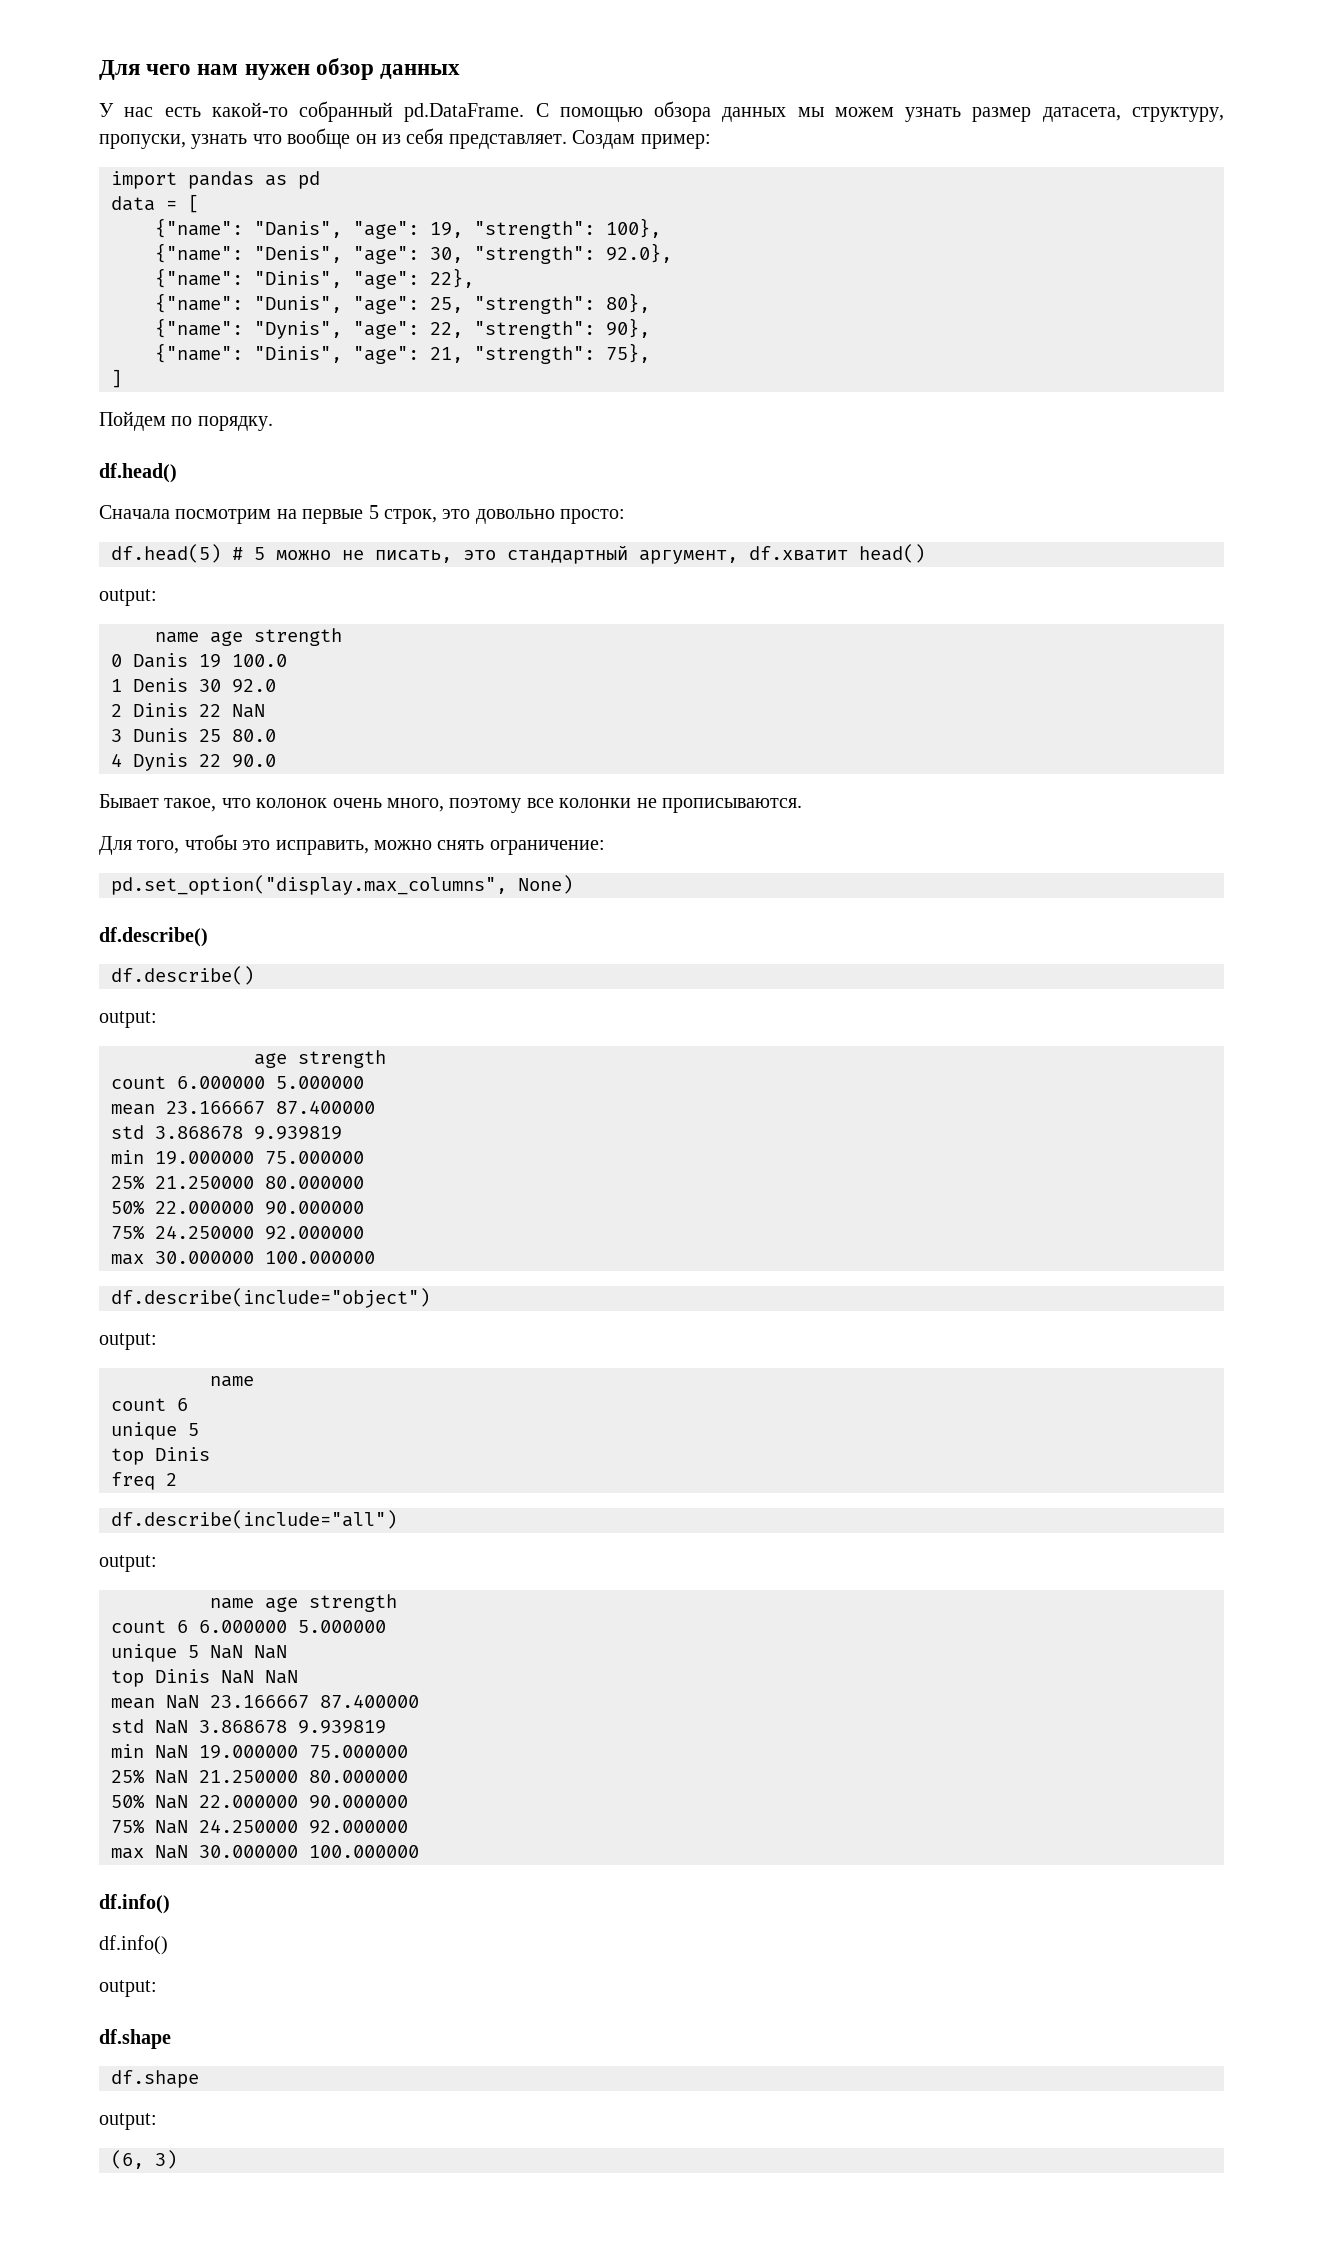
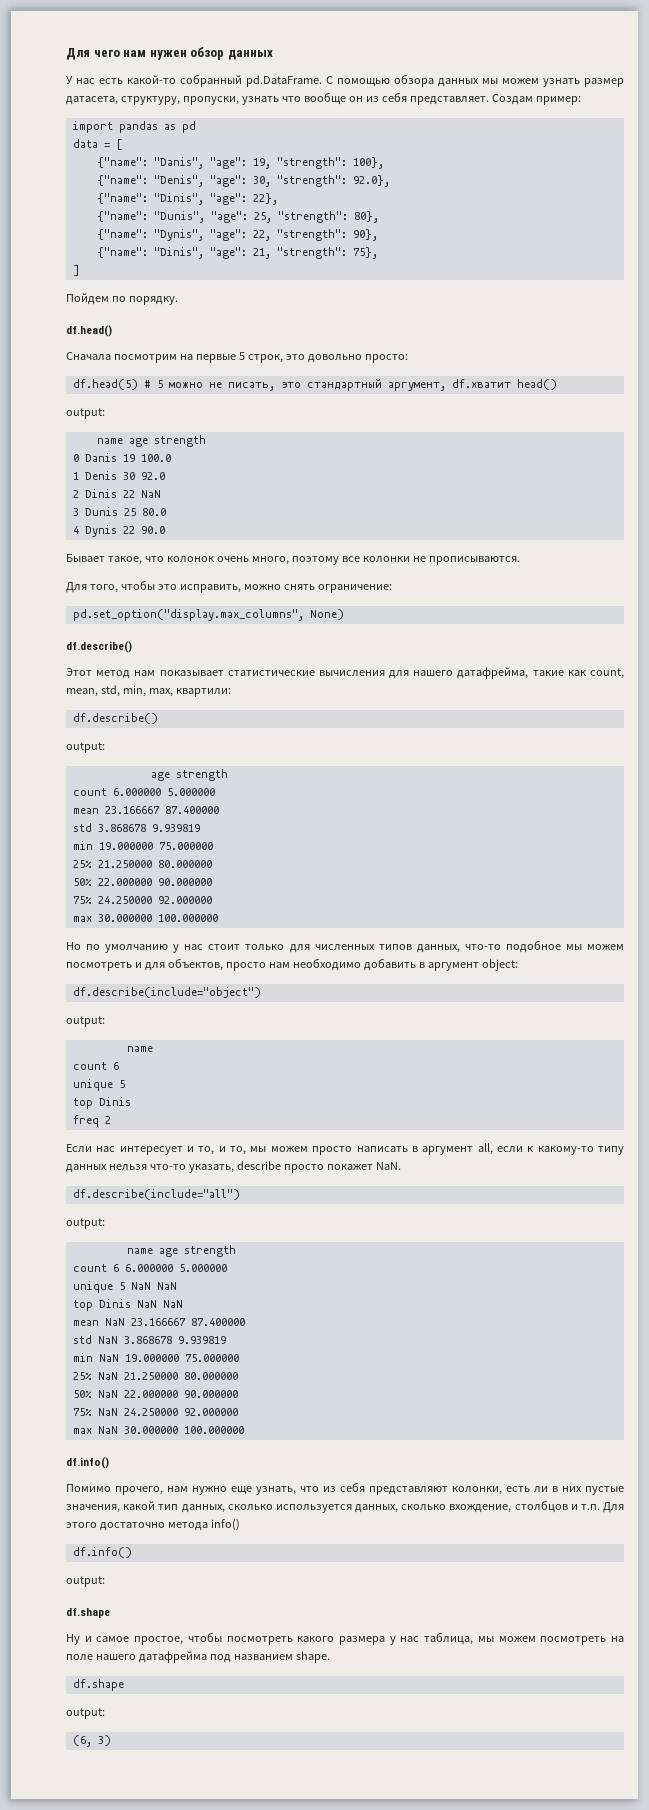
+ Этот метод нам показывает статистические вычисления для нашего датафрейма, такие как count, mean, std, min, max, квартили:
+ Но по умолчанию у нас стоит только для численных типов данных, что-то подобное мы можем посмотреть и для объектов, просто нам необходимо добавить в аргумент object:
+ Если нас интересует и то, и то, мы можем просто написать в аргумент all, если к какому-то типу данных нельзя что-то указать, describe просто покажет NaN.
  max NaN 30.000000 100.000000
  df.info()
+ Помимо прочего, нам нужно еще узнать, что из себя представляют колонки, есть ли в них пустые значения, какой тип данных, сколько используется данных, сколько вхождение, столбцов и т.п. Для этого достаточно метода info()
  df.info()
  output:
  df.shape
+ Ну и самое простое, чтобы посмотреть какого размера у нас таблица, мы можем посмотреть на поле нашего датафрейма под названием shape.

